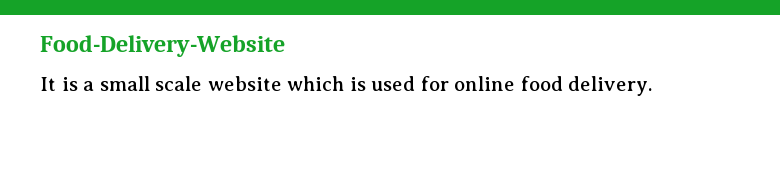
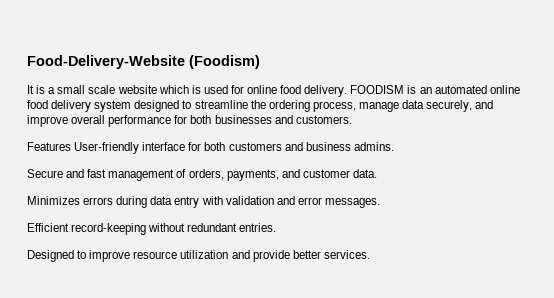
- Food-Delivery-Website
+ Food-Delivery-Website (Foodism)
+ FOODISM is an automated online food delivery system designed to streamline the ordering process, manage data securely, and improve overall performance for both businesses and customers.
+ Features User-friendly interface for both customers and business admins.
+ Secure and fast management of orders, payments, and customer data.
+ Minimizes errors during data entry with validation and error messages.
+ Efficient record-keeping without redundant entries.
+ Designed to improve resource utilization and provide better services.

